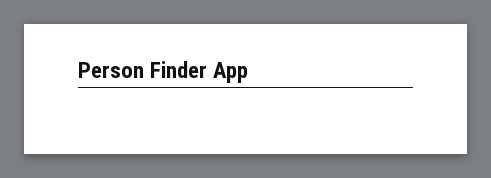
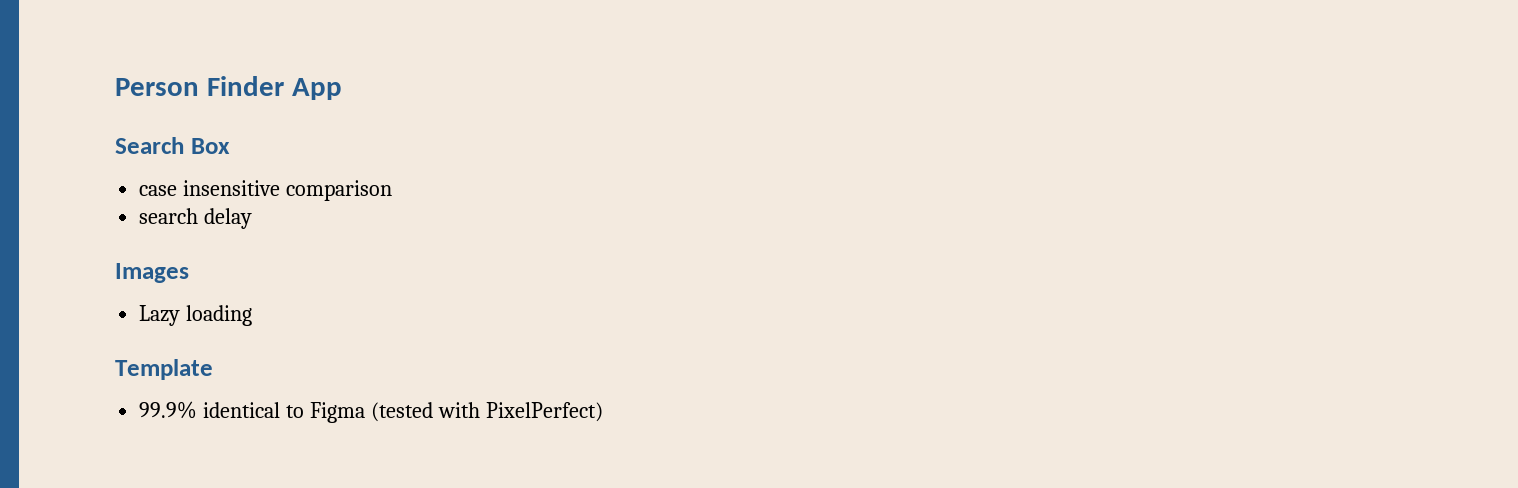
+ Search Box
+ case insensitive comparison
+ search delay
+ Images
+ Lazy loading
+ Template
+ 99.9% identical to Figma (tested with PixelPerfect)

